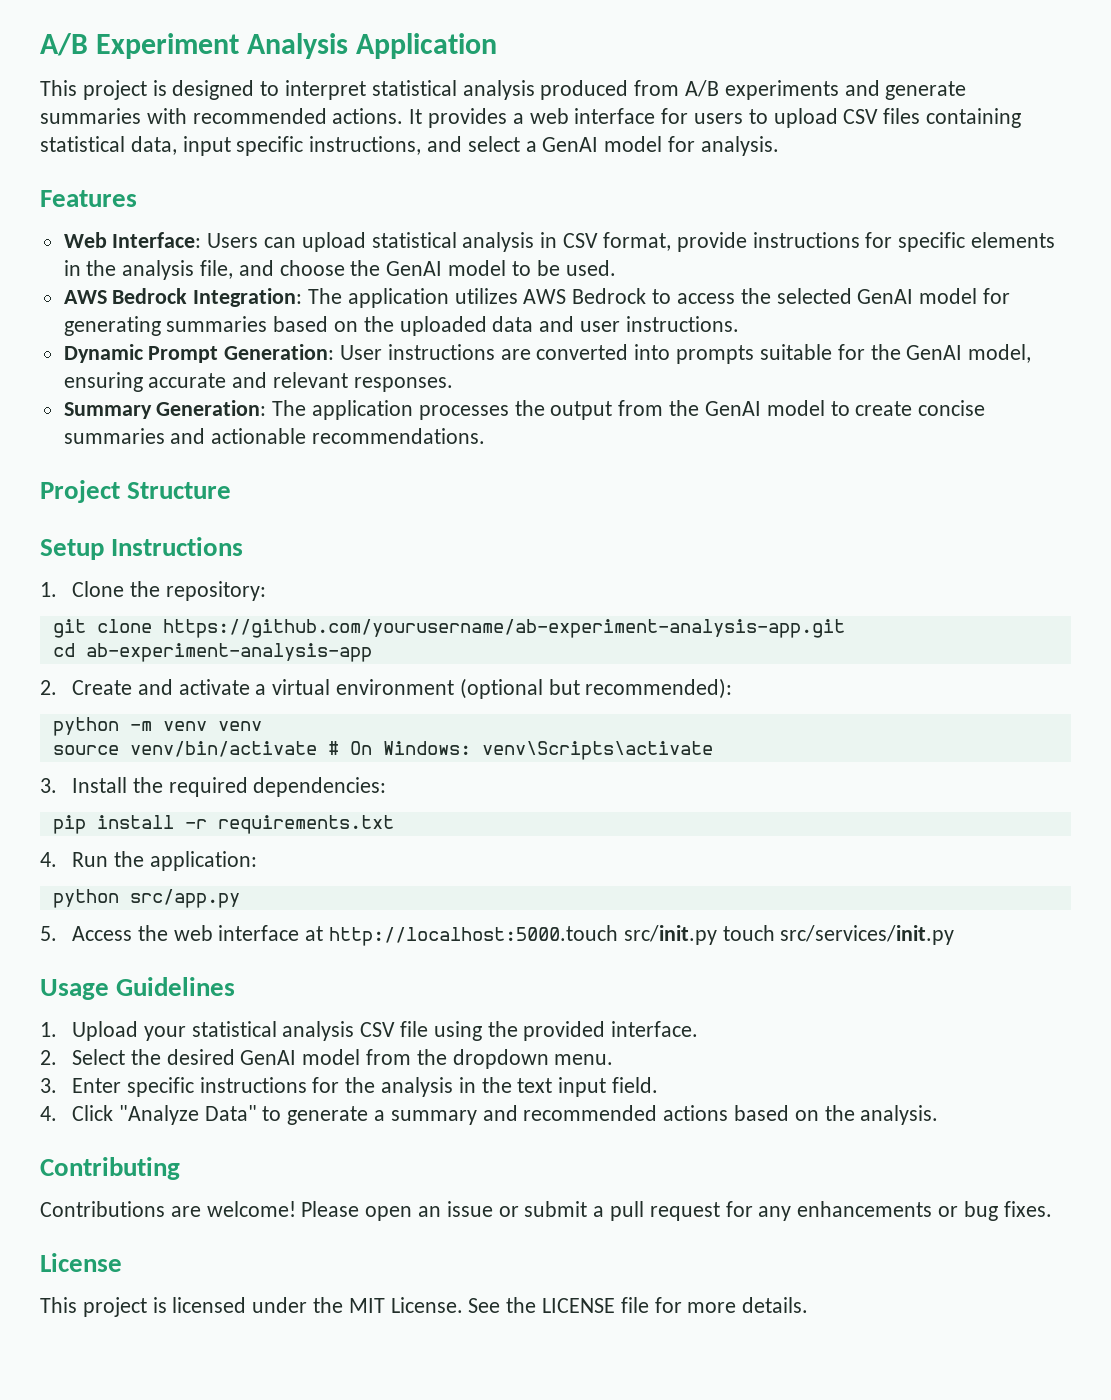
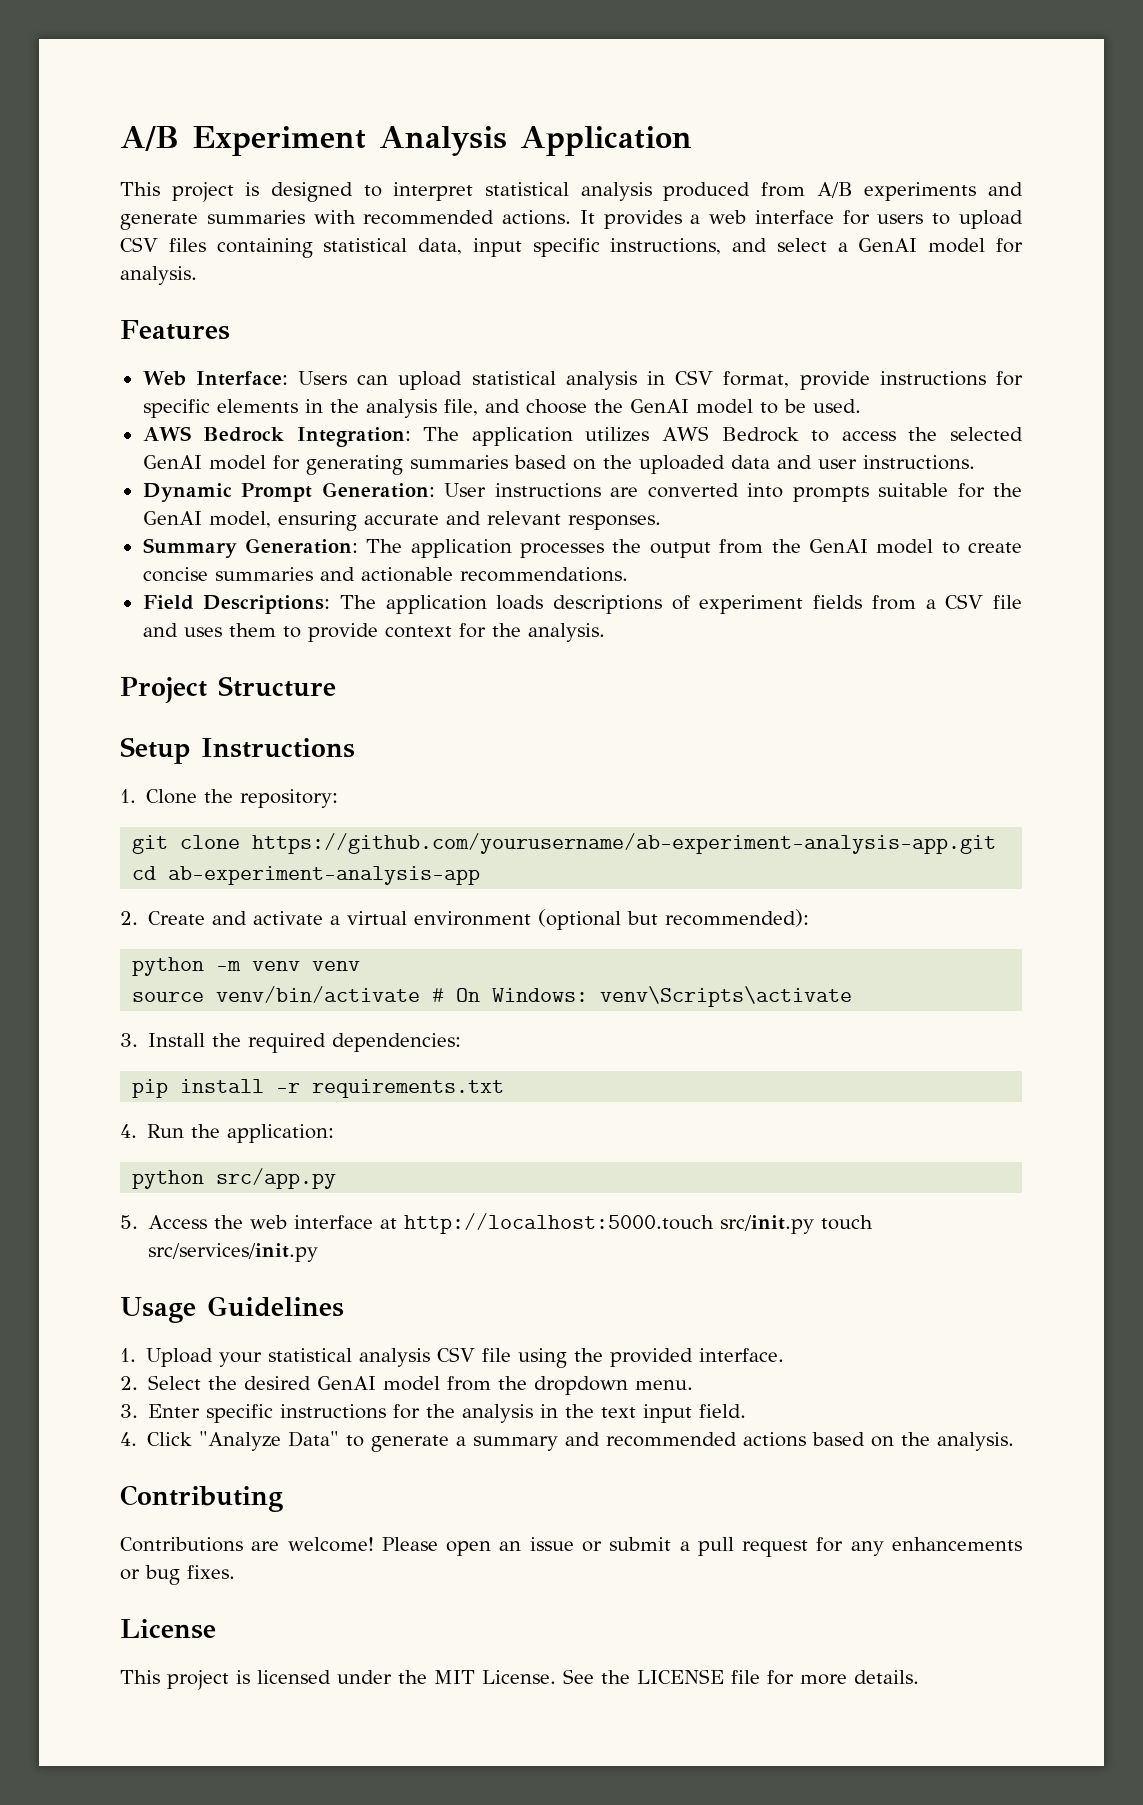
+ Field Descriptions: The application loads descriptions of experiment fields from a CSV file and uses them to provide context for the analysis.

